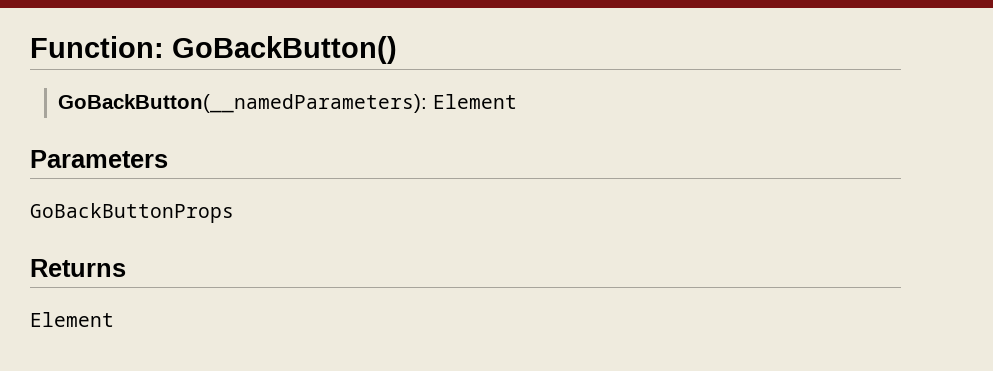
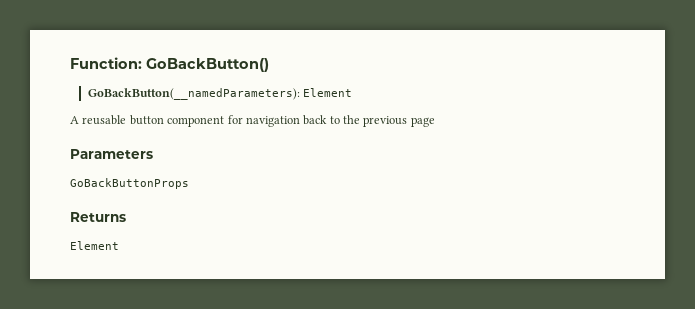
+ A reusable button component for navigation back to the previous page

